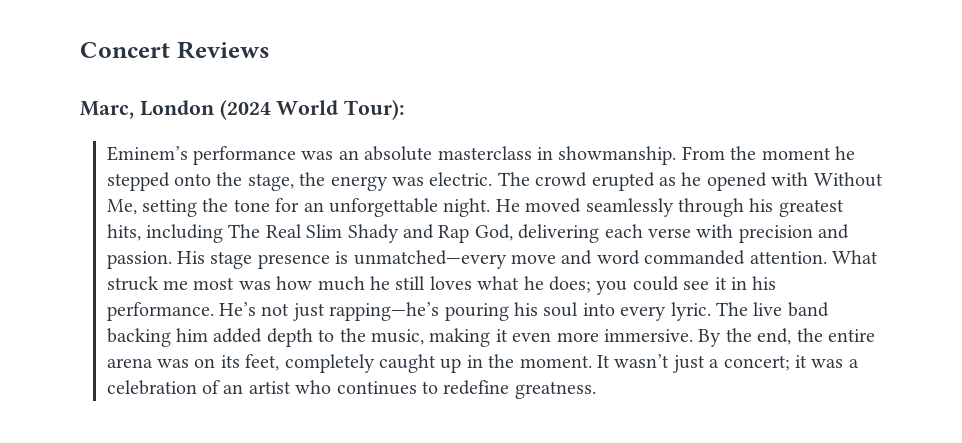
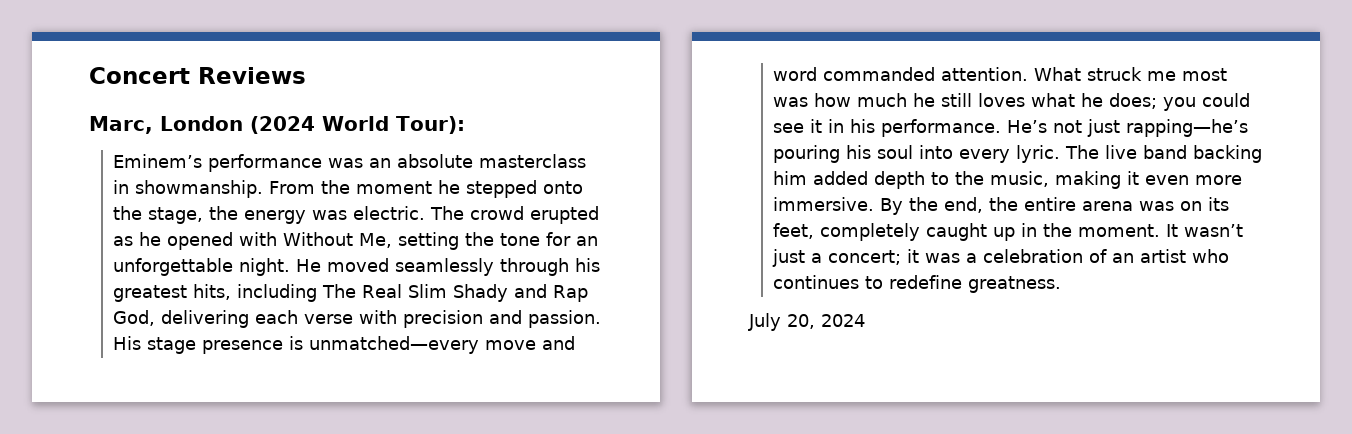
+ July 20, 2024

